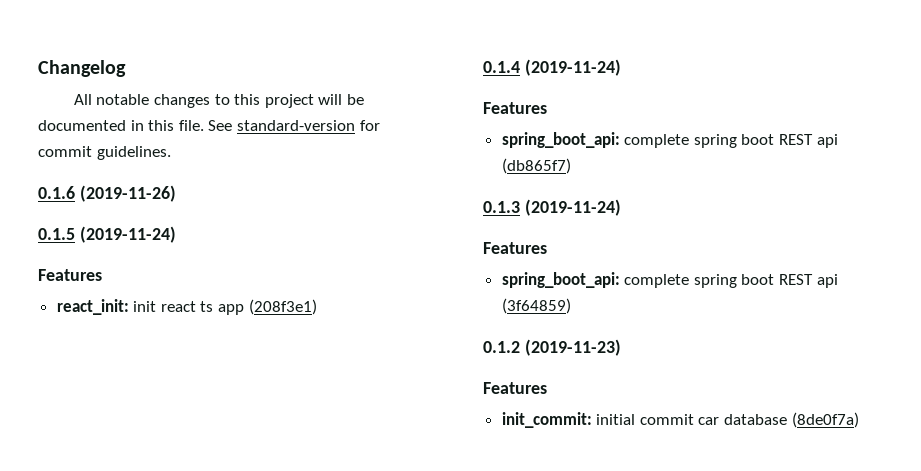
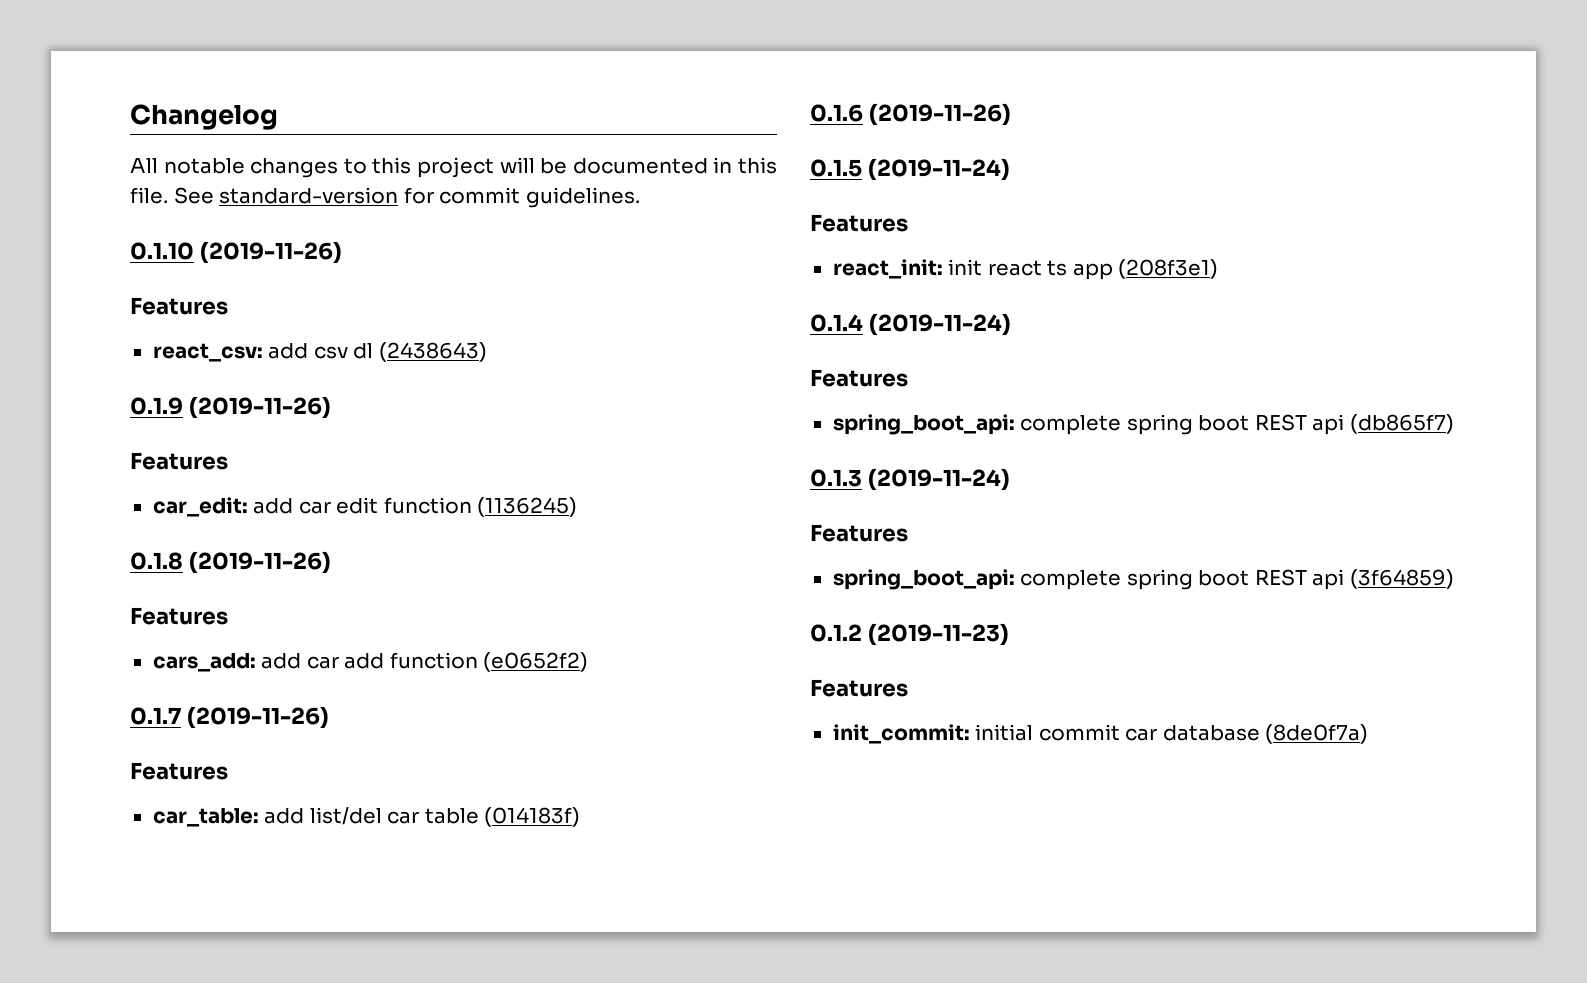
+ 0.1.10 (2019-11-26)
+ Features
+ react_csv: add csv dl (2438643)
+ 0.1.9 (2019-11-26)
+ Features
+ car_edit: add car edit function (1136245)
+ 0.1.8 (2019-11-26)
+ Features
+ cars_add: add car add function (e0652f2)
+ 0.1.7 (2019-11-26)
+ Features
+ car_table: add list/del car table (014183f)

